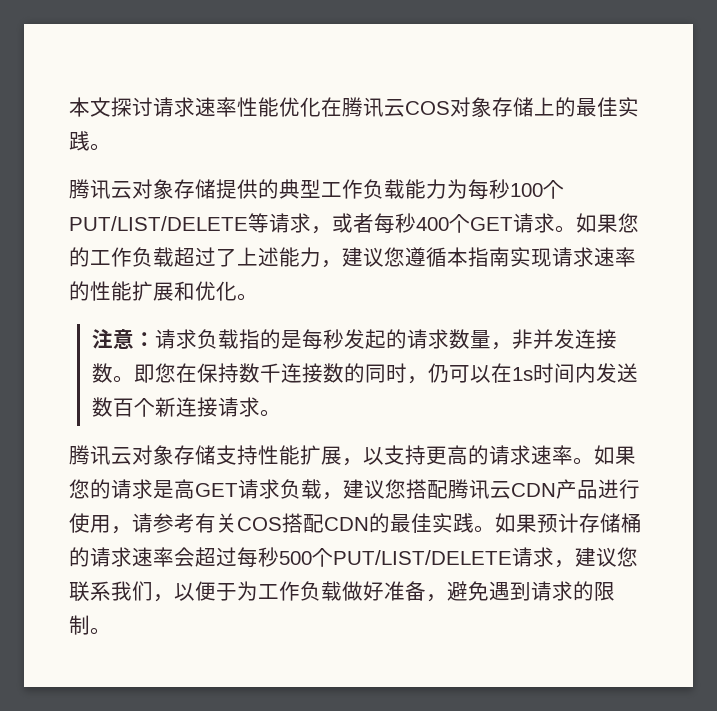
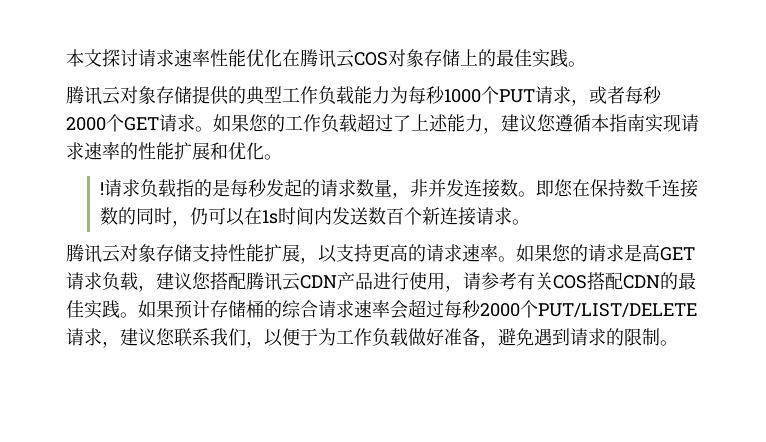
- 腾讯云对象存储提供的典型工作负载能力为每秒100个PUT/LIST/DELETE等请求，或者每秒400个GET请求。
+ 腾讯云对象存储提供的典型工作负载能力为每秒1000个PUT请求，或者每秒2000个GET请求。
- 注意：请求负载指的是每秒发起的请求数量，非并发连接数。
+ !请求负载指的是每秒发起的请求数量，非并发连接数。
- 如果预计存储桶的请求速率会超过每秒500个PUT/LIST/DELETE请求，建议您联系我们，以便于为工作负载做好准备，避免遇到请求的限制。
+ 如果预计存储桶的综合请求速率会超过每秒2000个PUT/LIST/DELETE请求，建议您联系我们，以便于为工作负载做好准备，避免遇到请求的限制。

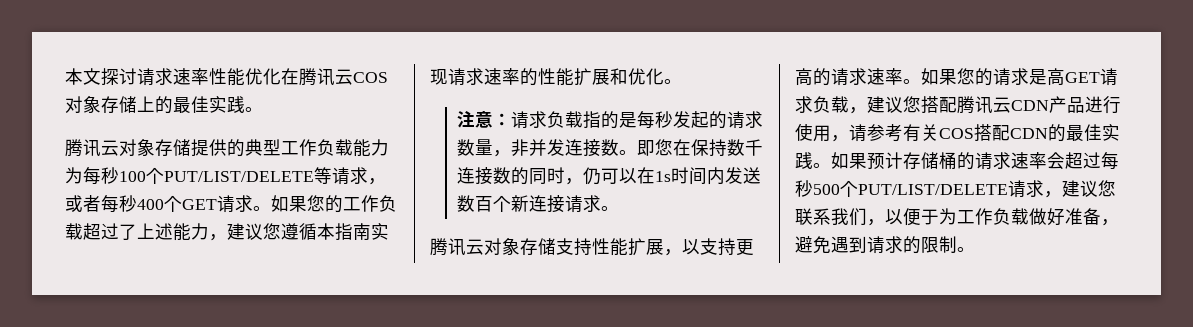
- 腾讯云对象存储提供的典型工作负载能力为每秒1000个PUT请求，或者每秒2000个GET请求。
+ 腾讯云对象存储提供的典型工作负载能力为每秒100个PUT/LIST/DELETE等请求，或者每秒400个GET请求。
- !请求负载指的是每秒发起的请求数量，非并发连接数。
+ 注意：请求负载指的是每秒发起的请求数量，非并发连接数。
- 如果预计存储桶的综合请求速率会超过每秒2000个PUT/LIST/DELETE请求，建议您联系我们，以便于为工作负载做好准备，避免遇到请求的限制。
+ 如果预计存储桶的请求速率会超过每秒500个PUT/LIST/DELETE请求，建议您联系我们，以便于为工作负载做好准备，避免遇到请求的限制。

